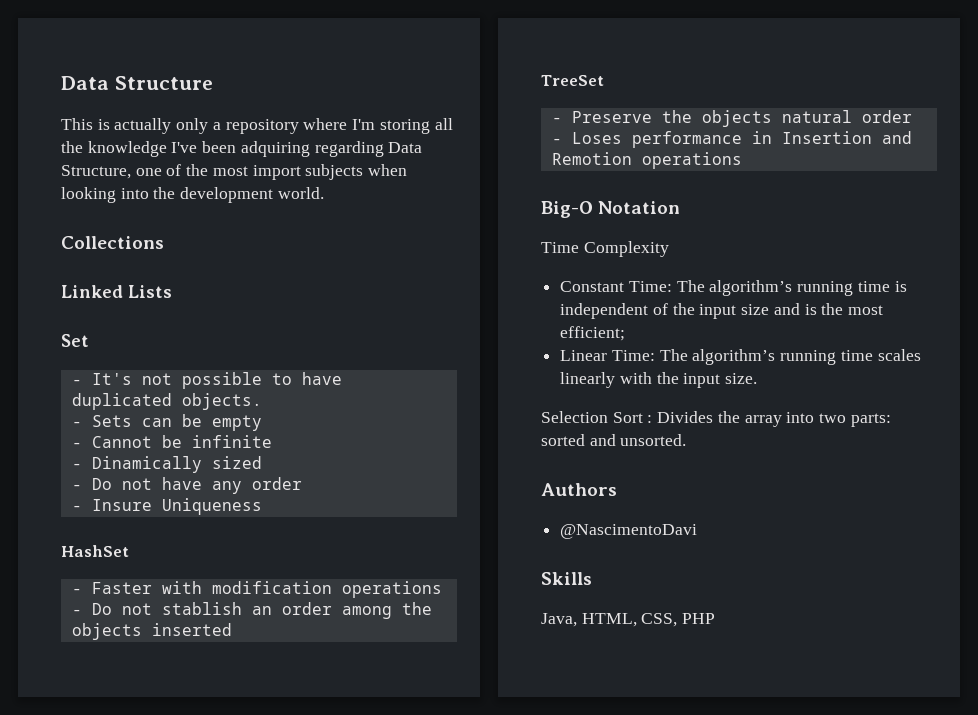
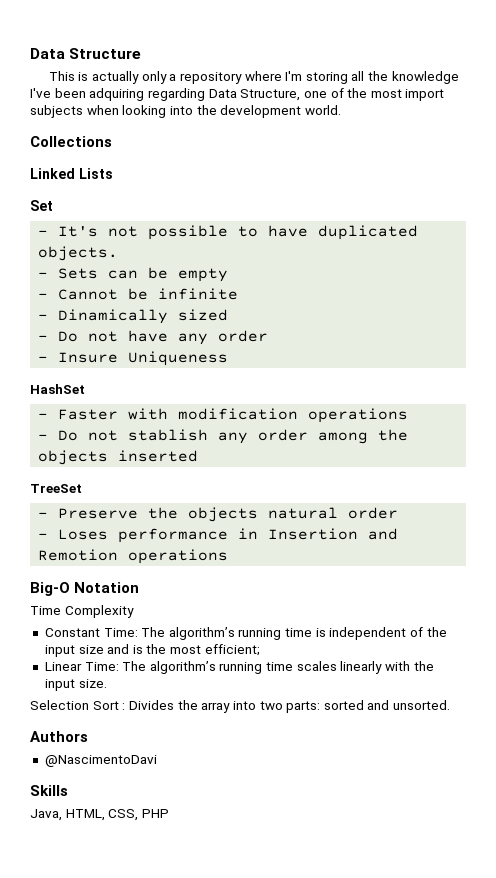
- - Do not stablish an order among the objects inserted
+ - Do not stablish any order among the objects inserted

